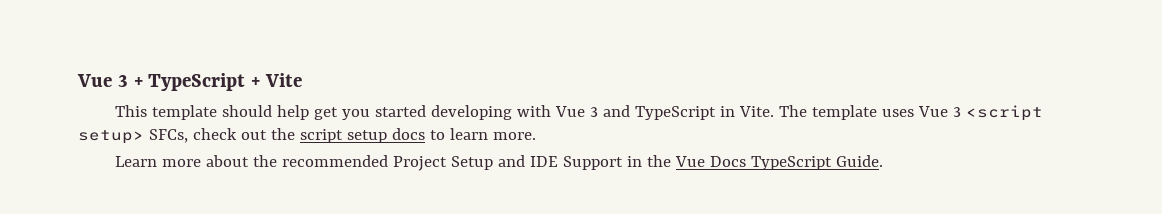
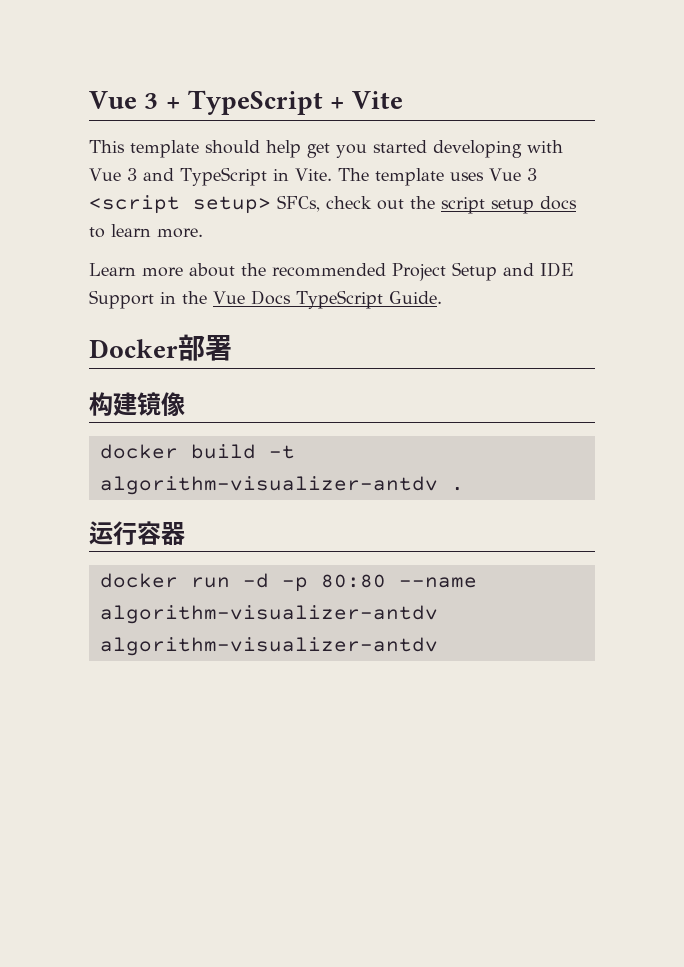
+ Docker部署
+ 构建镜像
+ docker build -t algorithm-visualizer-antdv .
+ 运行容器
+ docker run -d -p 80:80 --name algorithm-visualizer-antdv algorithm-visualizer-antdv

